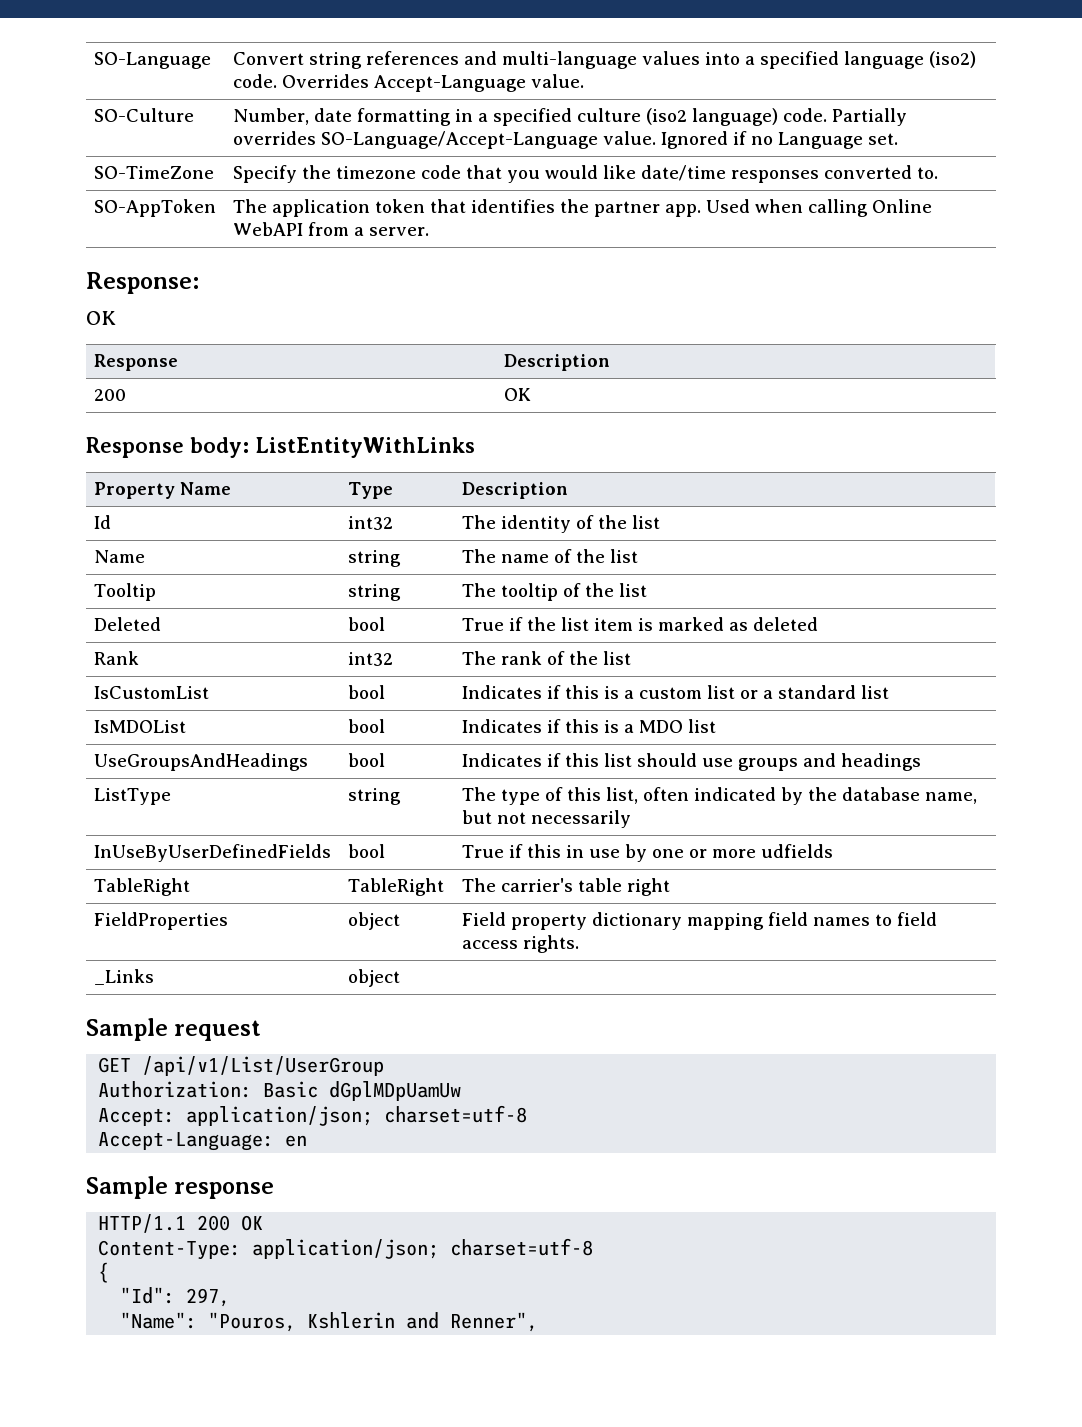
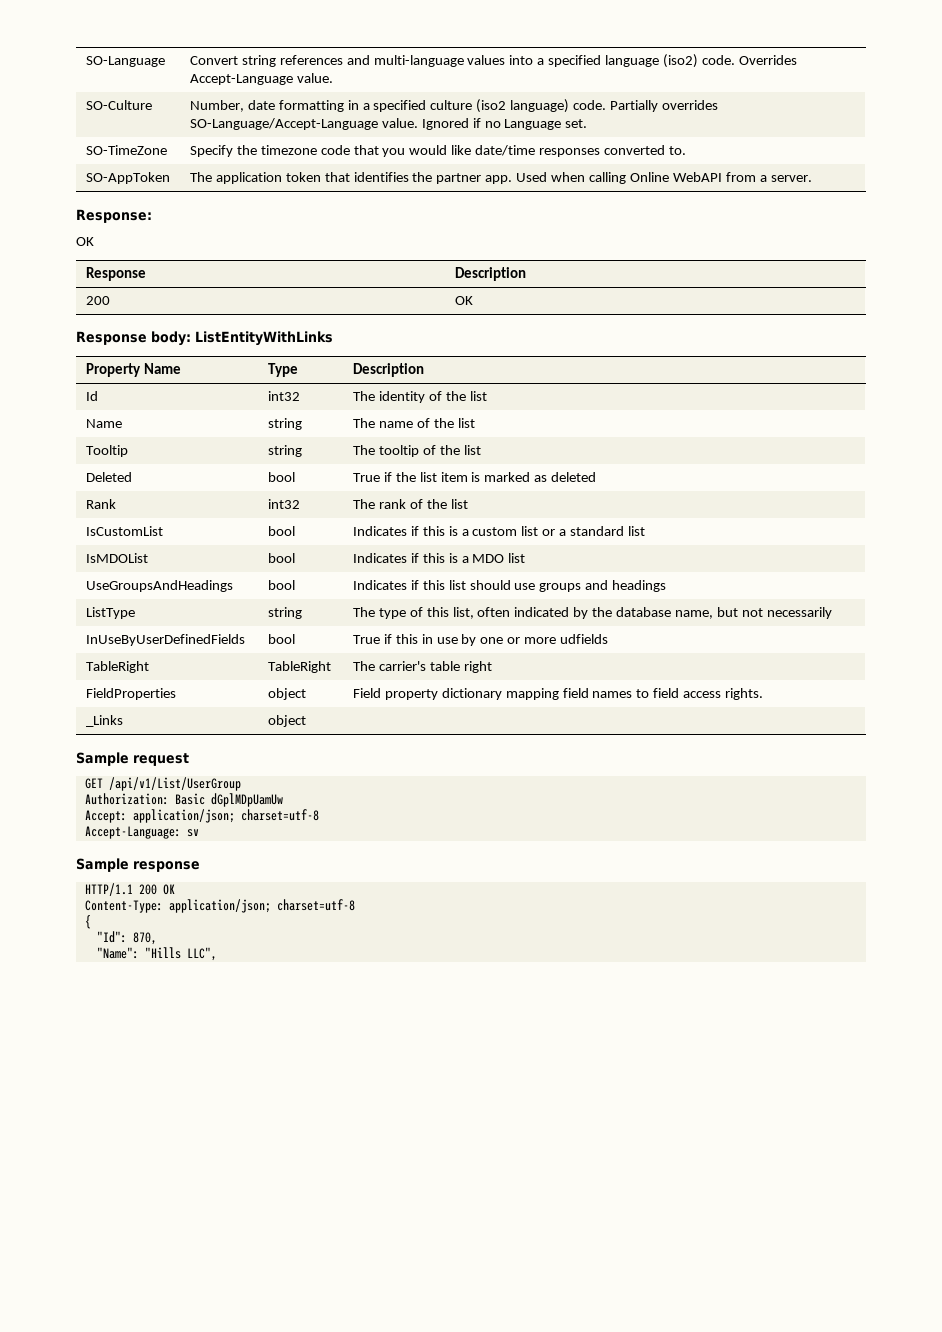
- Accept-Language: en
+ Accept-Language: sv
- "Id": 297,
+ "Id": 870,
- "Name": "Pouros, Kshlerin and Renner",
+ "Name": "Hills LLC",

